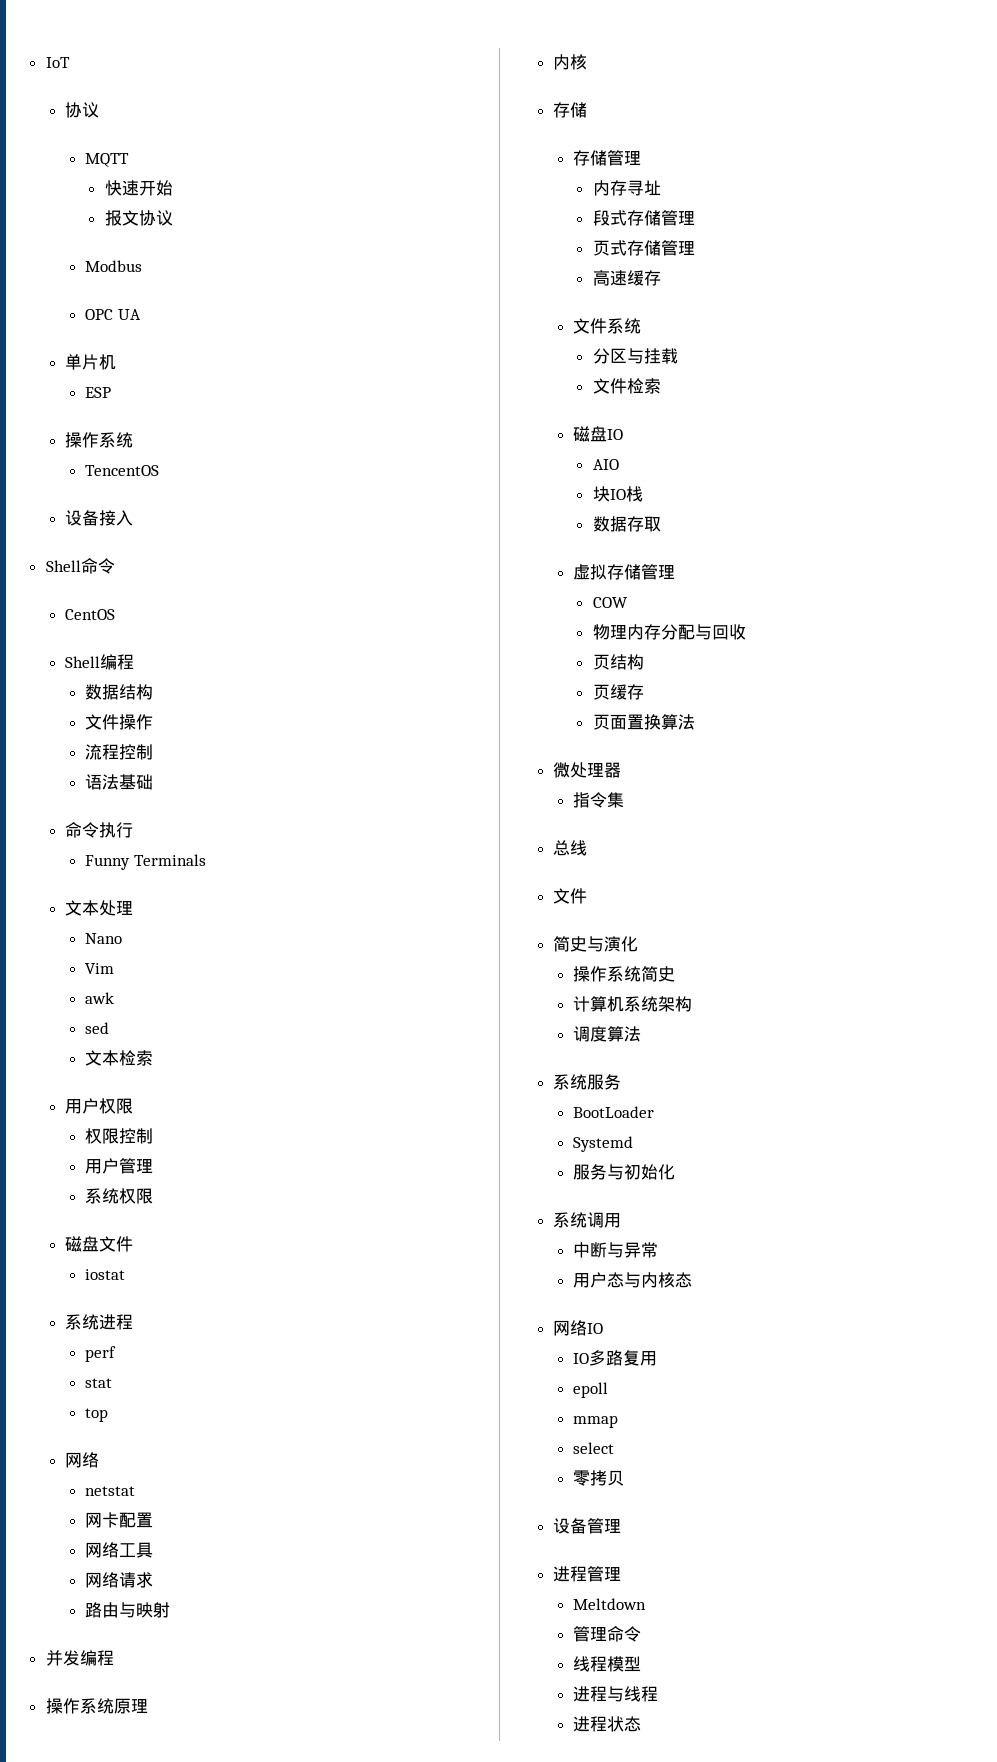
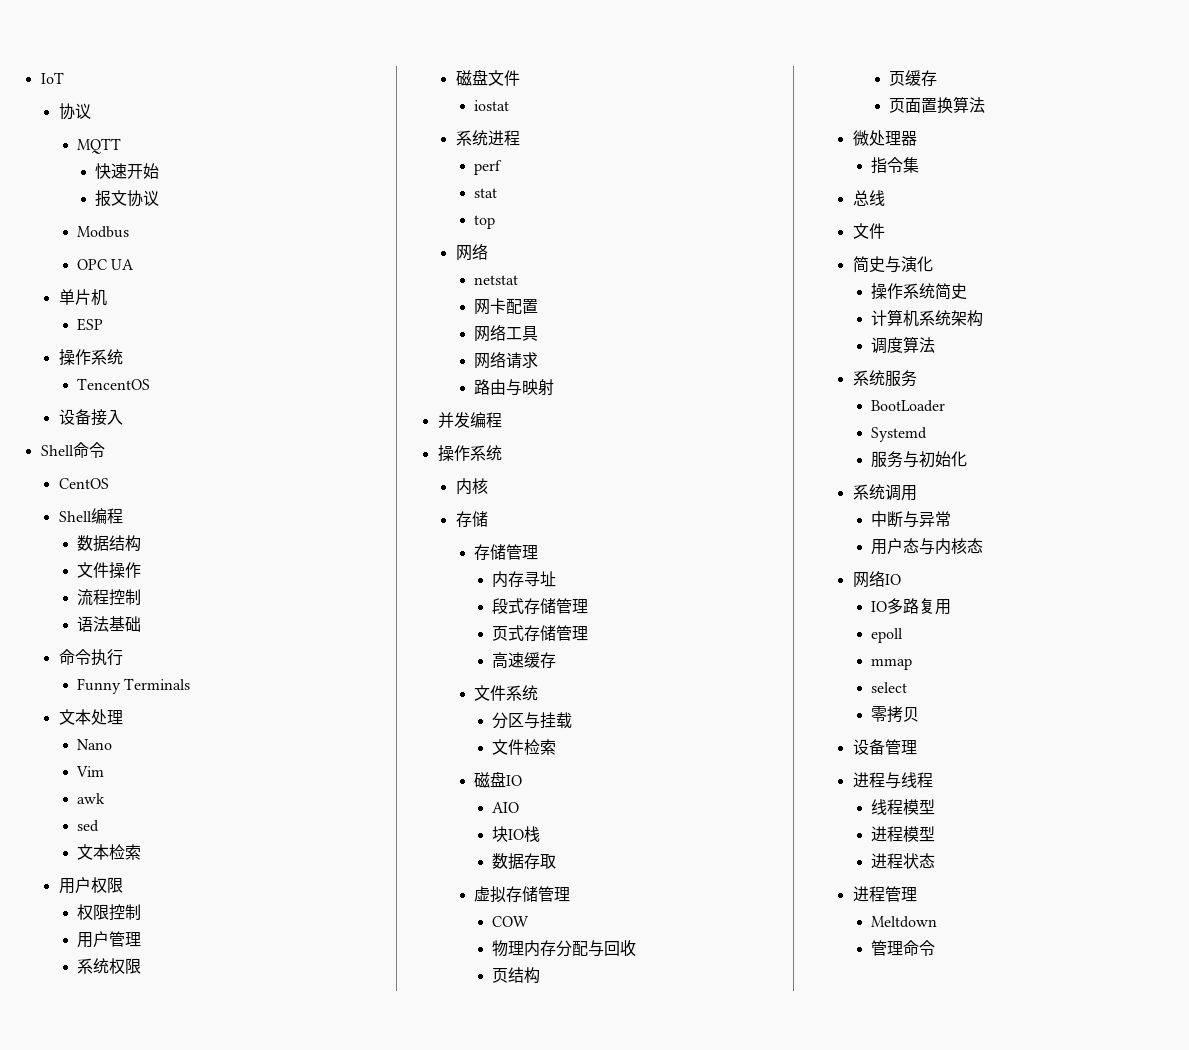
  并发编程
- 操作系统原理
+ 操作系统
+ 进程与线程
+ 线程模型
+ 进程模型
+ 进程状态
- 线程模型
- 进程与线程
- 进程状态

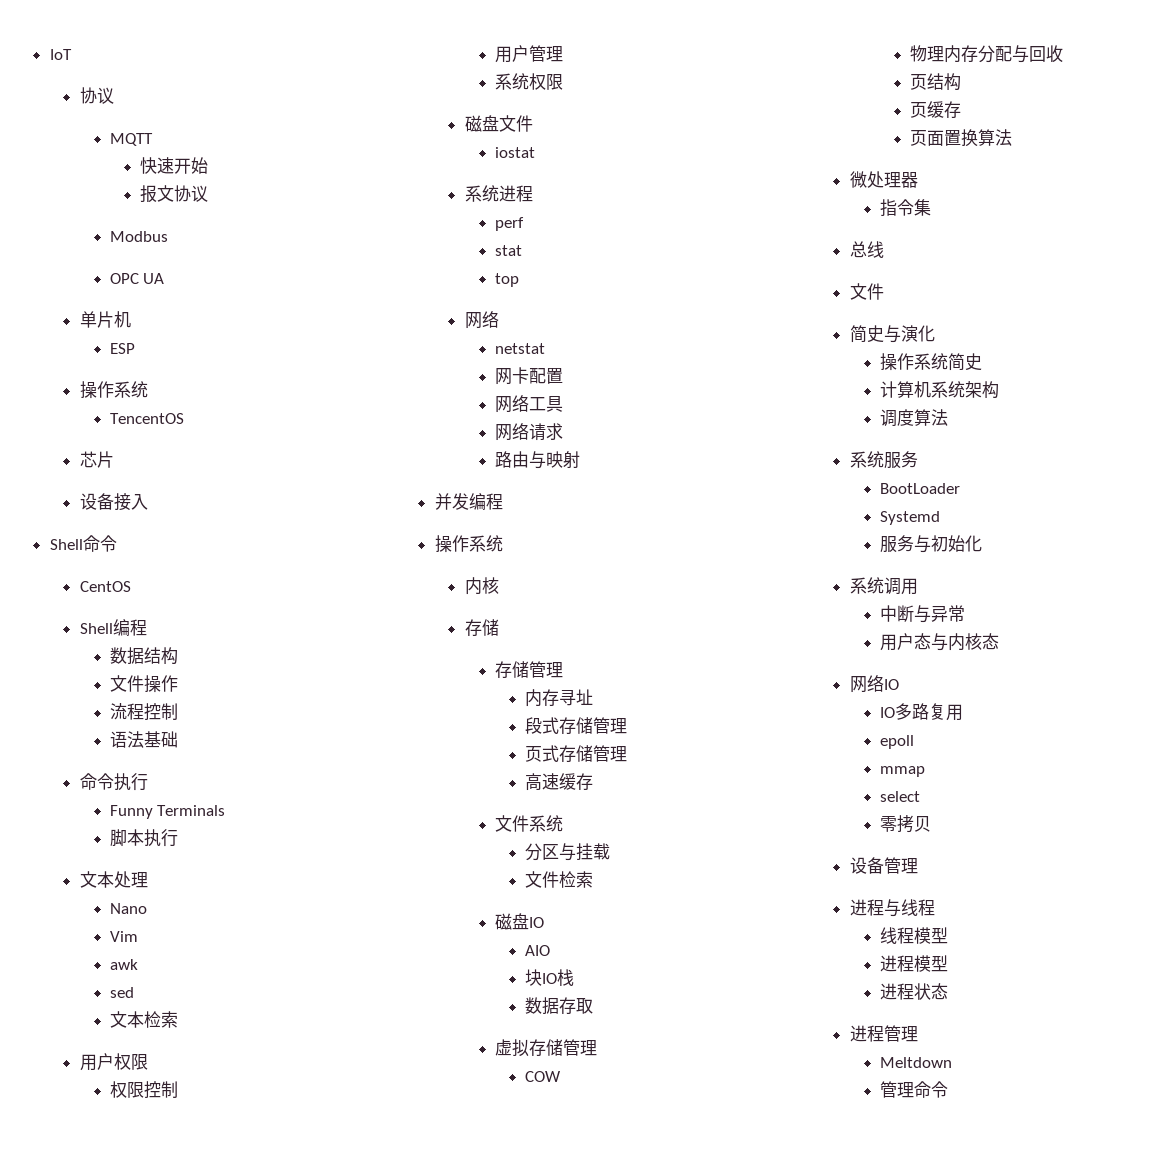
+ 芯片
+ 脚本执行

